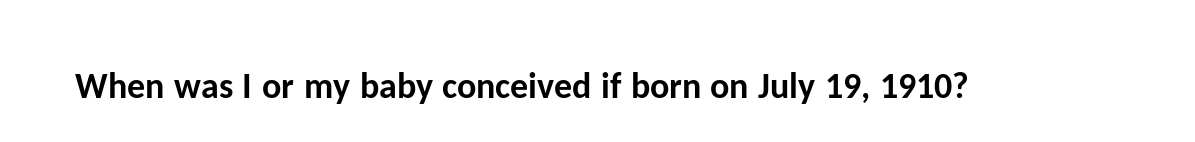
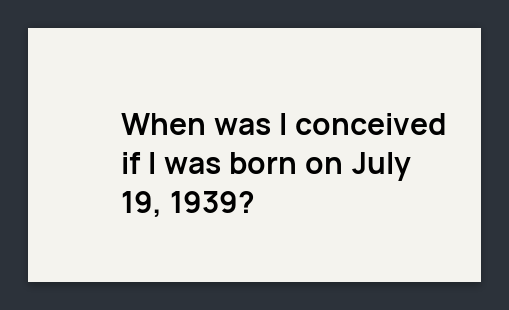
- When was I or my baby conceived if born on July 19, 1910?
+ When was I conceived if I was born on July 19, 1939?

